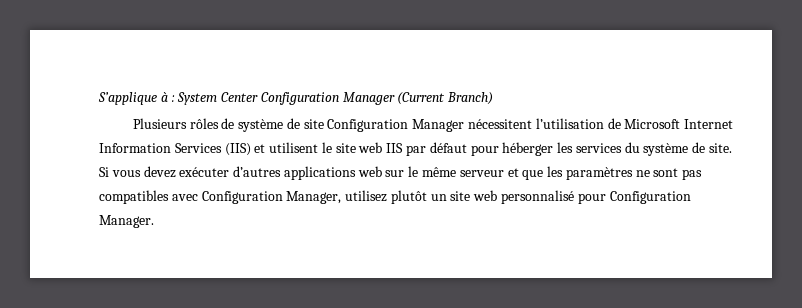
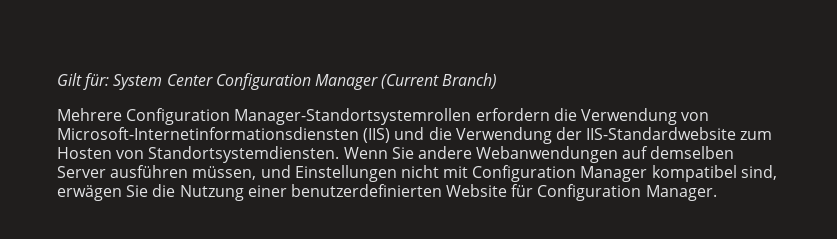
- S’applique à : System Center Configuration Manager (Current Branch)
+ Gilt für: System Center Configuration Manager (Current Branch)
- Plusieurs rôles de système de site Configuration Manager nécessitent l’utilisation de Microsoft Internet Information Services (IIS) et utilisent le site web IIS par défaut pour héberger les services du système de site. Si vous devez exécuter d’autres applications web sur le même serveur et que les paramètres ne sont pas compatibles avec Configuration Manager, utilisez plutôt un site web personnalisé pour Configuration Manager.
+ Mehrere Configuration Manager-Standortsystemrollen erfordern die Verwendung von Microsoft-Internetinformationsdiensten (IIS) und die Verwendung der IIS-Standardwebsite zum Hosten von Standortsystemdiensten. Wenn Sie andere Webanwendungen auf demselben Server ausführen müssen, und Einstellungen nicht mit Configuration Manager kompatibel sind, erwägen Sie die Nutzung einer benutzerdefinierten Website für Configuration Manager.

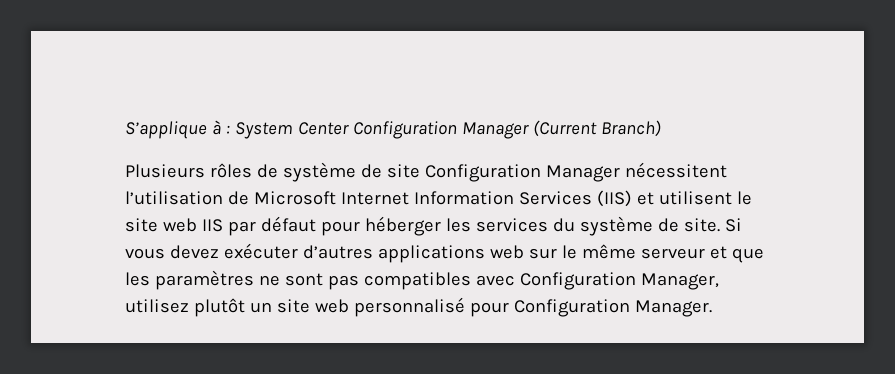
- Gilt für: System Center Configuration Manager (Current Branch)
+ S’applique à : System Center Configuration Manager (Current Branch)
- Mehrere Configuration Manager-Standortsystemrollen erfordern die Verwendung von Microsoft-Internetinformationsdiensten (IIS) und die Verwendung der IIS-Standardwebsite zum Hosten von Standortsystemdiensten. Wenn Sie andere Webanwendungen auf demselben Server ausführen müssen, und Einstellungen nicht mit Configuration Manager kompatibel sind, erwägen Sie die Nutzung einer benutzerdefinierten Website für Configuration Manager.
+ Plusieurs rôles de système de site Configuration Manager nécessitent l’utilisation de Microsoft Internet Information Services (IIS) et utilisent le site web IIS par défaut pour héberger les services du système de site. Si vous devez exécuter d’autres applications web sur le même serveur et que les paramètres ne sont pas compatibles avec Configuration Manager, utilisez plutôt un site web personnalisé pour Configuration Manager.

